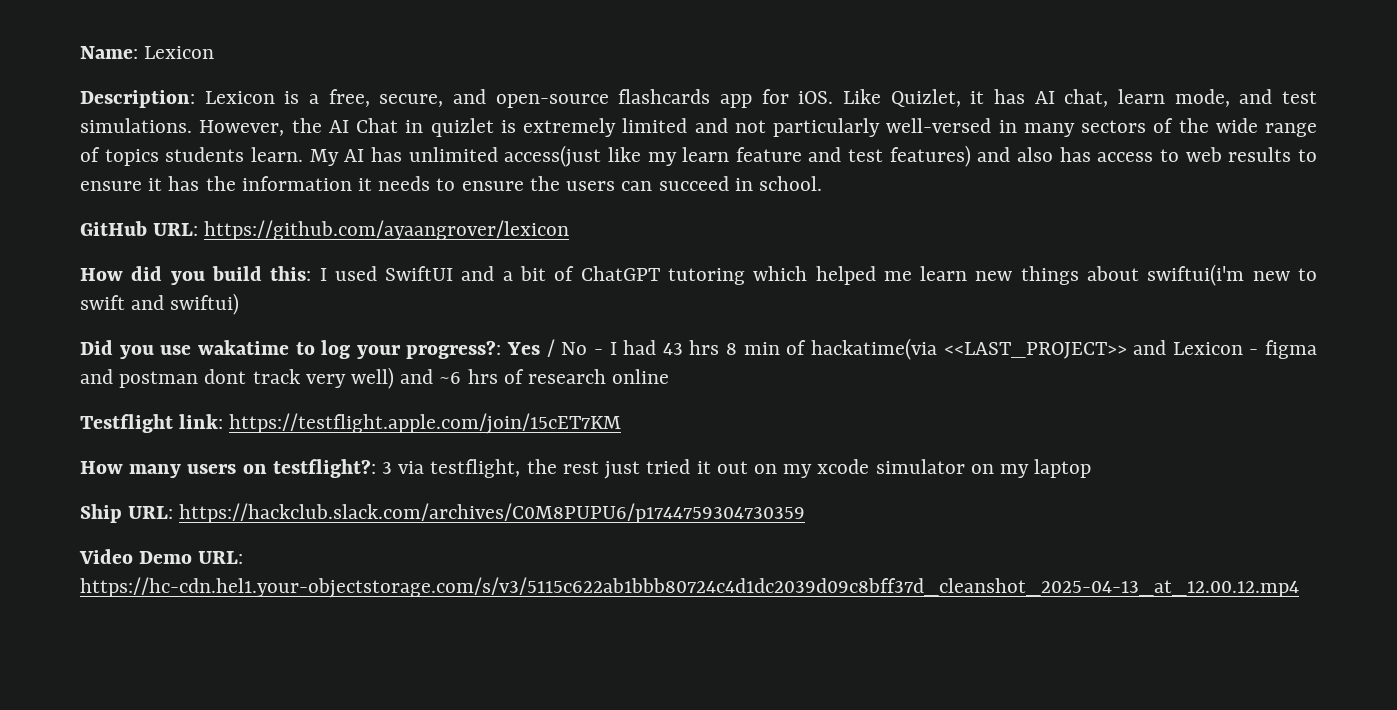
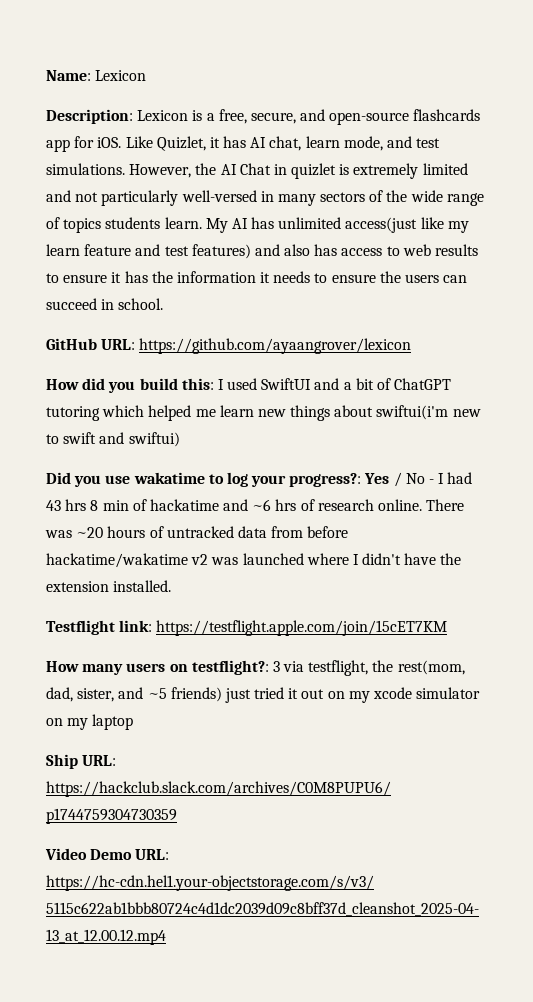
- Did you use wakatime to log your progress?: Yes / No - I had 43 hrs 8 min of hackatime(via <<LAST_PROJECT>> and Lexicon - figma and postman dont track very well) and ~6 hrs of research online
+ Did you use wakatime to log your progress?: Yes / No - I had 43 hrs 8 min of hackatime and ~6 hrs of research online. There was ~20 hours of untracked data from before hackatime/wakatime v2 was launched where I didn't have the extension installed.
- How many users on testflight?: 3 via testflight, the rest just tried it out on my xcode simulator on my laptop
+ How many users on testflight?: 3 via testflight, the rest(mom, dad, sister, and ~5 friends) just tried it out on my xcode simulator on my laptop

